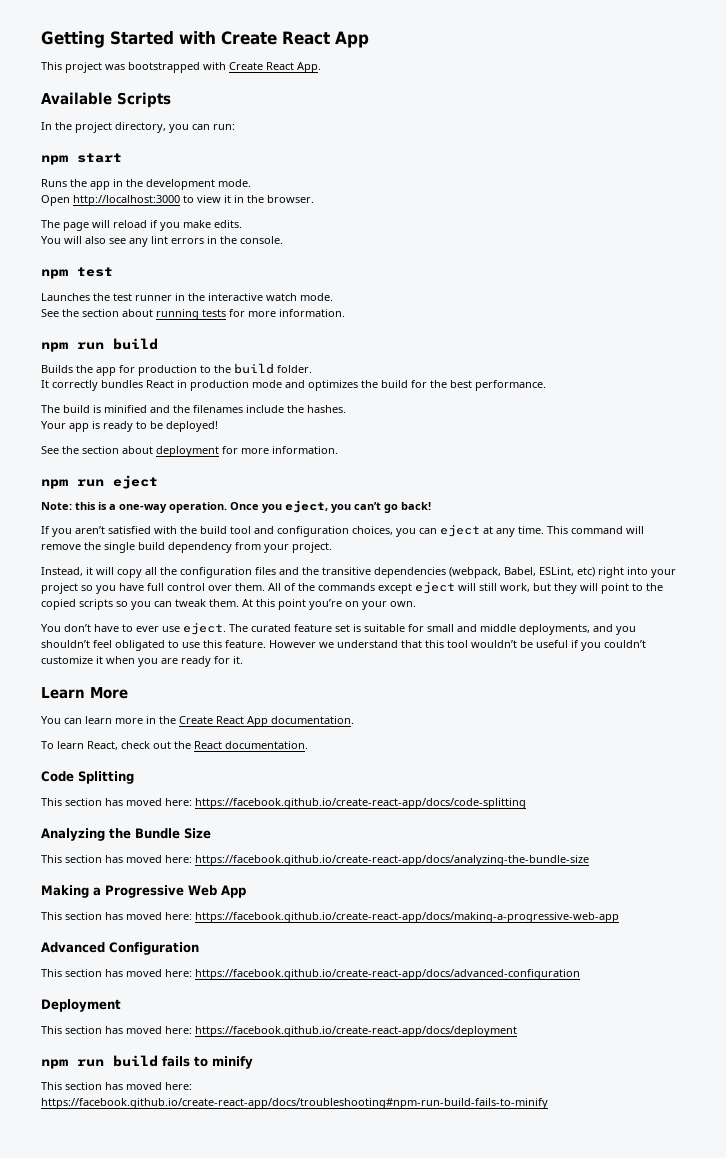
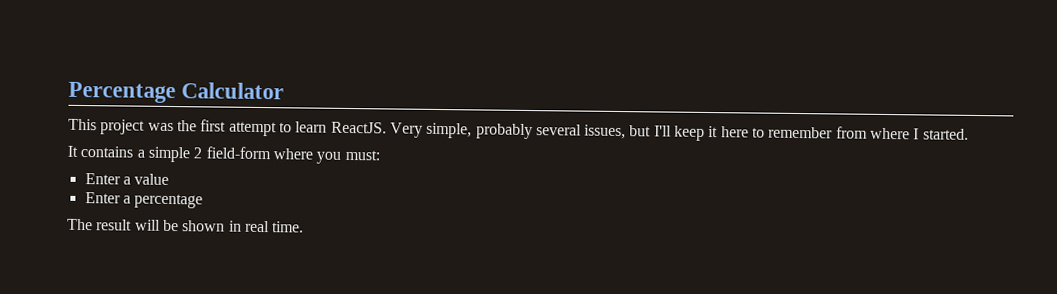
- Getting Started with Create React App
- This project was bootstrapped with Create React App.
- Available Scripts
- In the project directory, you can run:
- npm start
- Runs the app in the development mode.
- Open http://localhost:3000 to view it in the browser.
- The page will reload if you make edits.
- You will also see any lint errors in the console.
- npm test
- Launches the test runner in the interactive watch mode.
- See the section about running tests for more information.
- npm run build
- Builds the app for production to the build folder.
- It correctly bundles React in production mode and optimizes the build for the best performance.
- The build is minified and the filenames include the hashes.
- Your app is ready to be deployed!
- See the section about deployment for more information.
- npm run eject
- Note: this is a one-way operation. Once you eject, you can’t go back!
- If you aren’t satisfied with the build tool and configuration choices, you can eject at any time. This command will remove the single build dependency from your project.
- Instead, it will copy all the configuration files and the transitive dependencies (webpack, Babel, ESLint, etc) right into your project so you have full control over them. All of the commands except eject will still work, but they will point to the copied scripts so you can tweak them. At this point you’re on your own.
- You don’t have to ever use eject. The curated feature set is suitable for small and middle deployments, and you shouldn’t feel obligated to use this feature. However we understand that this tool wouldn’t be useful if you couldn’t customize it when you are ready for it.
- Learn More
- You can learn more in the Create React App documentation.
- To learn React, check out the React documentation.
- Code Splitting
- This section has moved here: https://facebook.github.io/create-react-app/docs/code-splitting
- Analyzing the Bundle Size
- This section has moved here: https://facebook.github.io/create-react-app/docs/analyzing-the-bundle-size
- Making a Progressive Web App
- This section has moved here: https://facebook.github.io/create-react-app/docs/making-a-progressive-web-app
- Advanced Configuration
- This section has moved here: https://facebook.github.io/create-react-app/docs/advanced-configuration
- Deployment
- This section has moved here: https://facebook.github.io/create-react-app/docs/deployment
- npm run build fails to minify
- This section has moved here: https://facebook.github.io/create-react-app/docs/troubleshooting#npm-run-build-fails-to-minify
+ Percentage Calculator
+ This project was the first attempt to learn ReactJS. Very simple, probably several issues, but I'll keep it here to remember from where I started.
+ It contains a simple 2 field-form where you must:
+ Enter a value
+ Enter a percentage
+ The result will be shown in real time.

